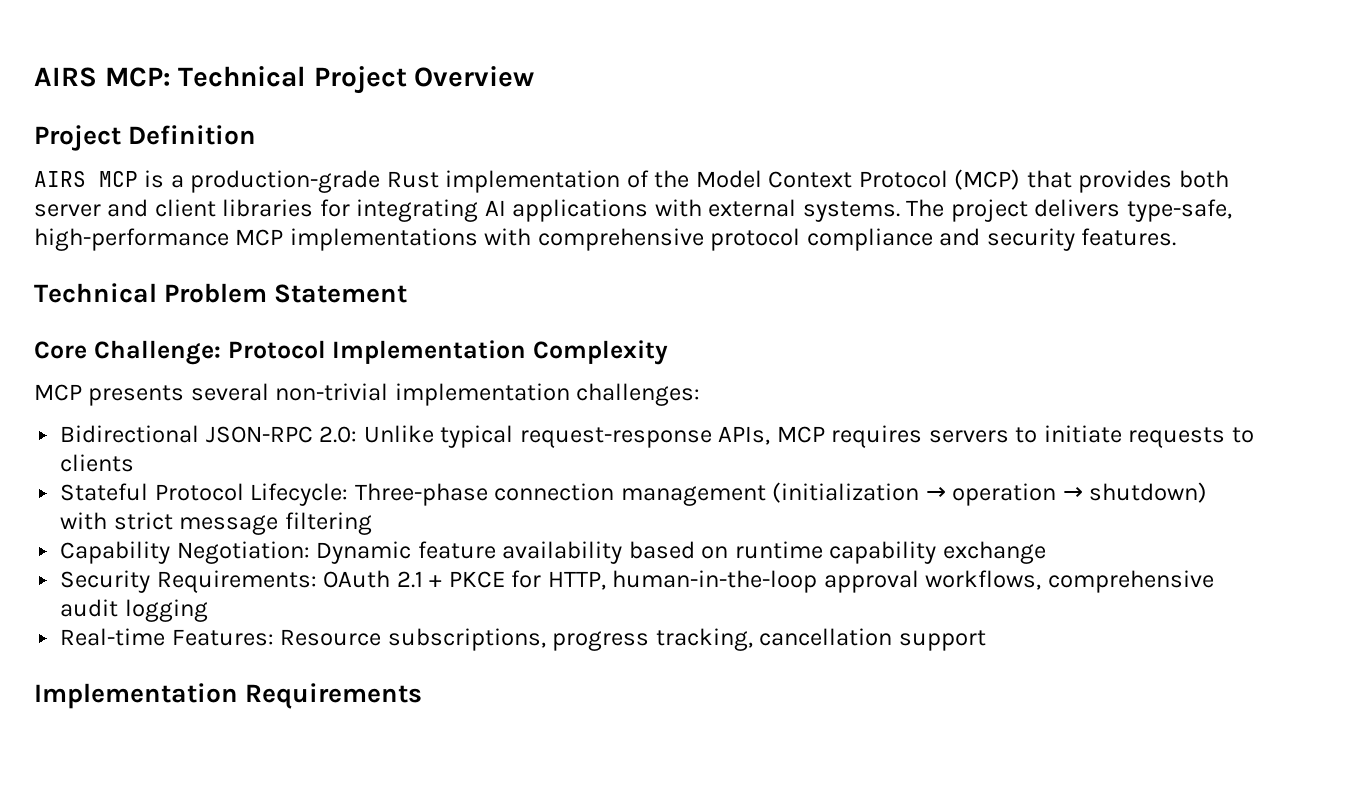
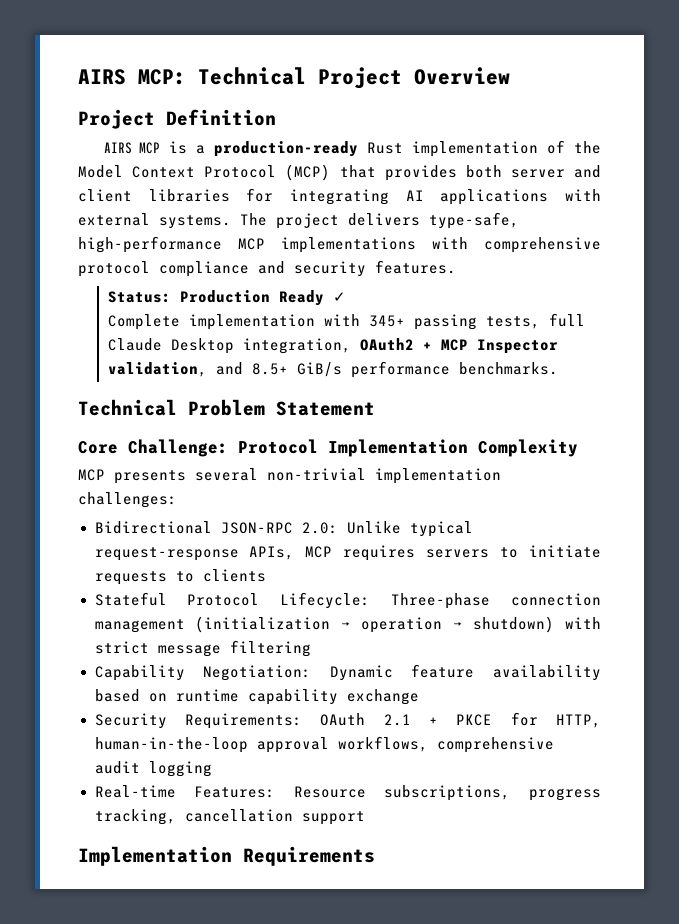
- AIRS MCP is a production-grade Rust implementation of the Model Context Protocol (MCP) that provides both server and client libraries for integrating AI applications with external systems.
+ AIRS MCP is a production-ready Rust implementation of the Model Context Protocol (MCP) that provides both server and client libraries for integrating AI applications with external systems.
+ Status: Production Ready ✓
+ Complete implementation with 345+ passing tests, full Claude Desktop integration, OAuth2 + MCP Inspector validation, and 8.5+ GiB/s performance benchmarks.

